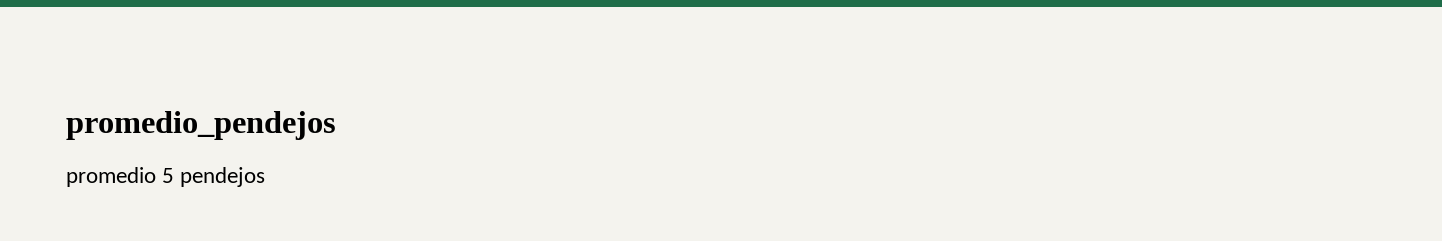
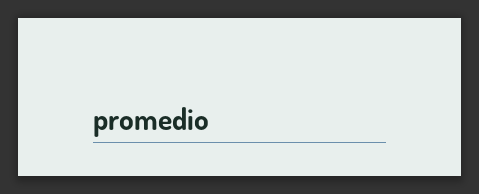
- promedio_pendejos
- promedio 5 pendejos
+ promedio

